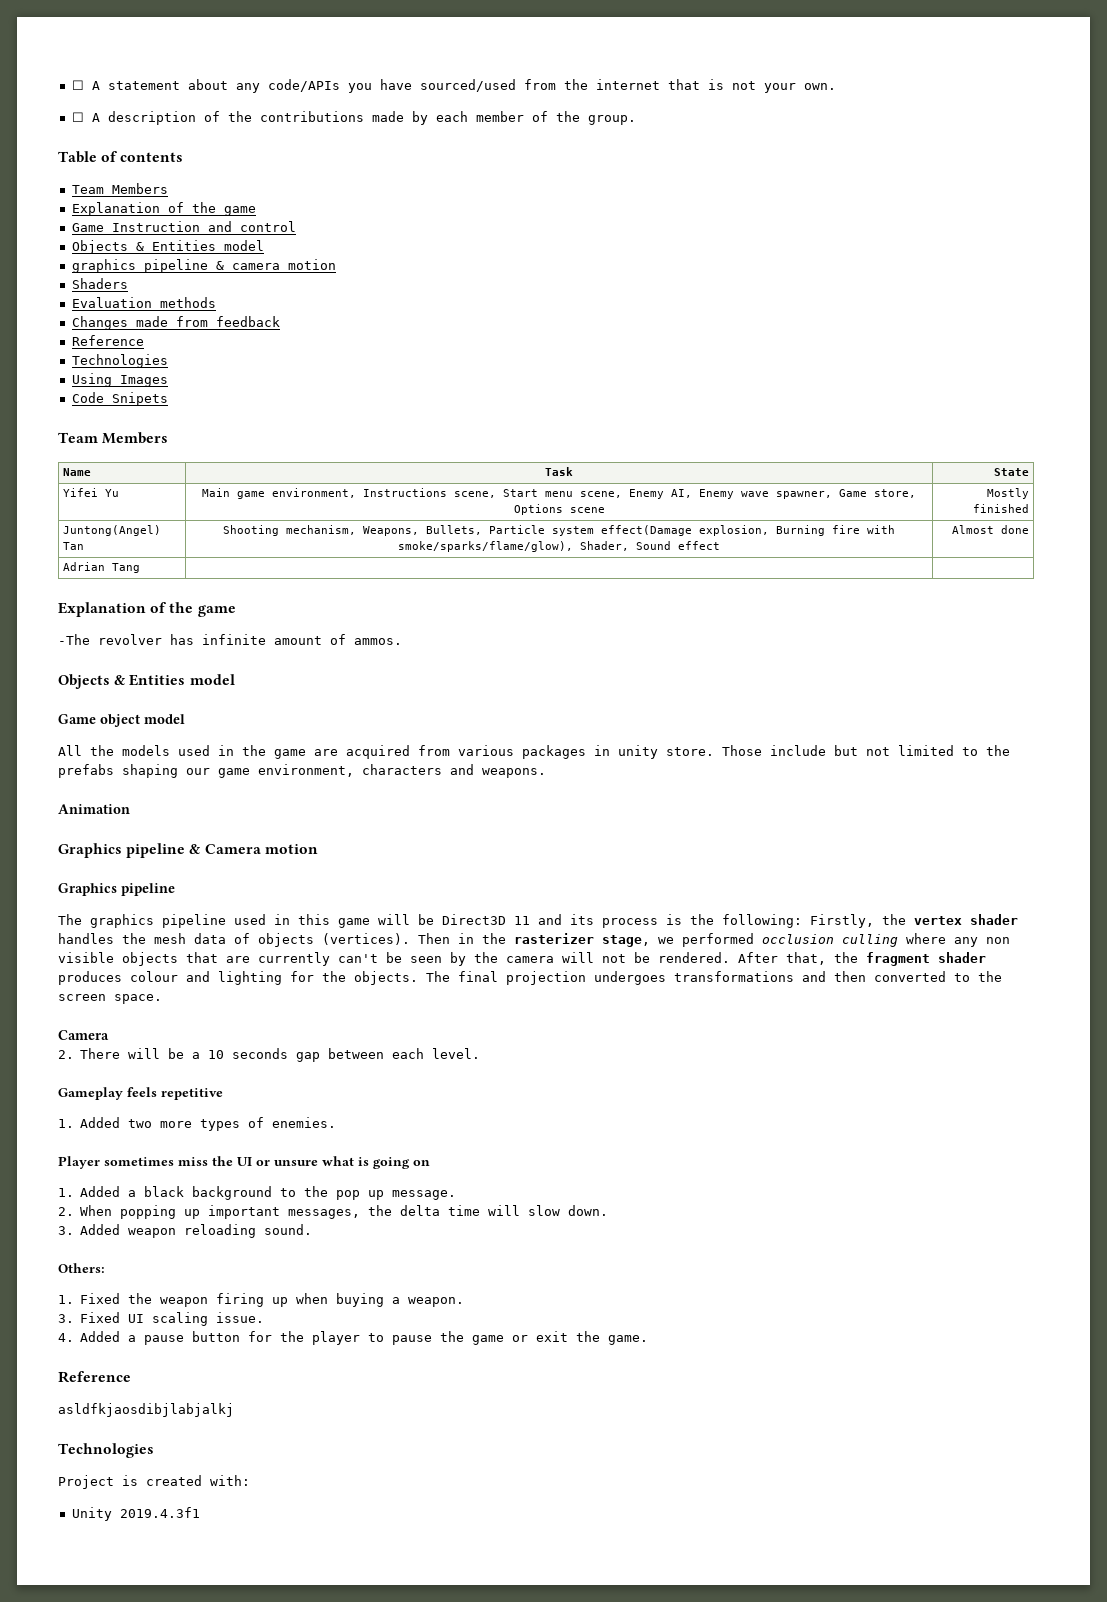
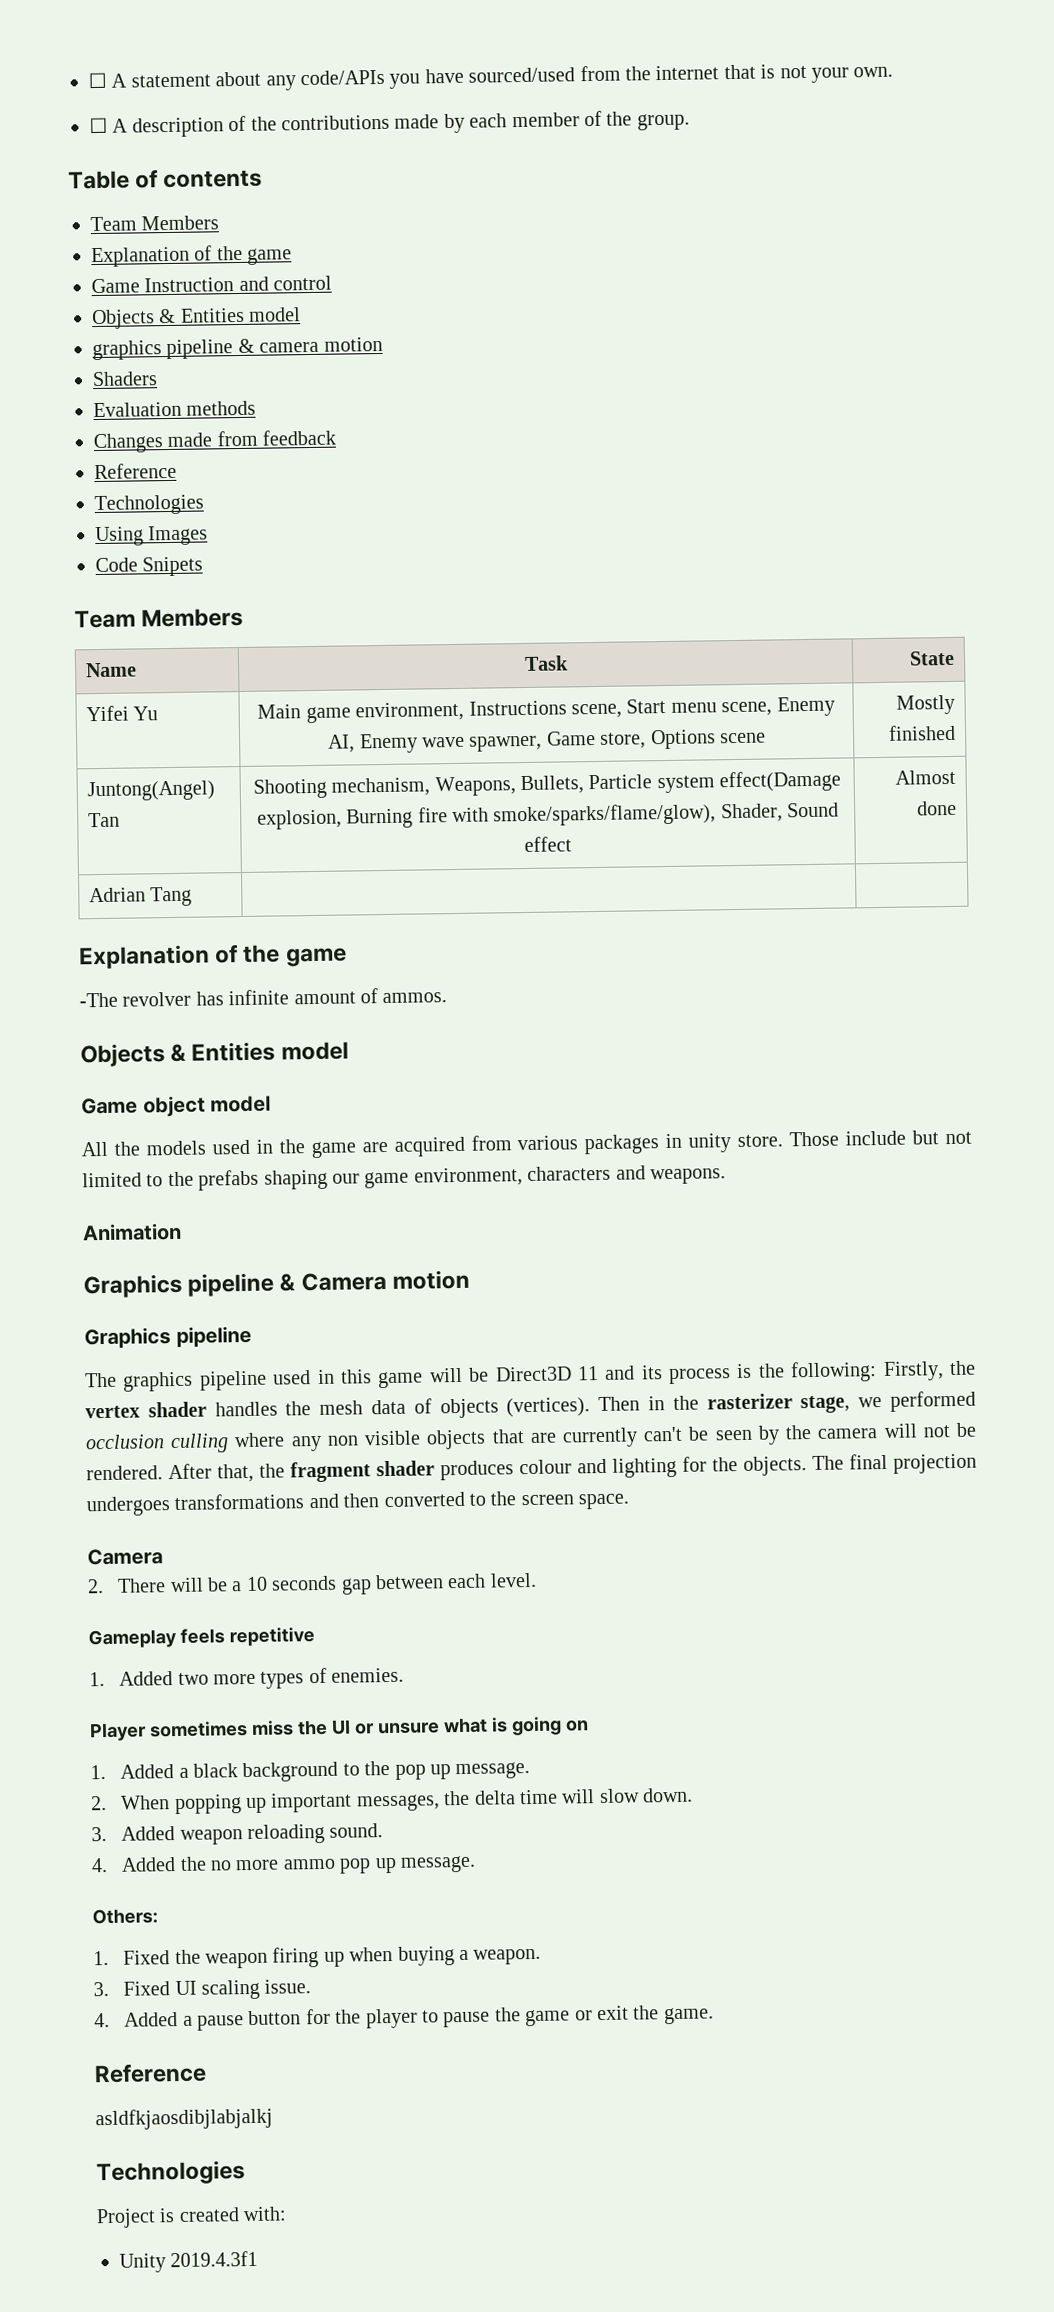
+ 4. Added the no more ammo pop up message.

